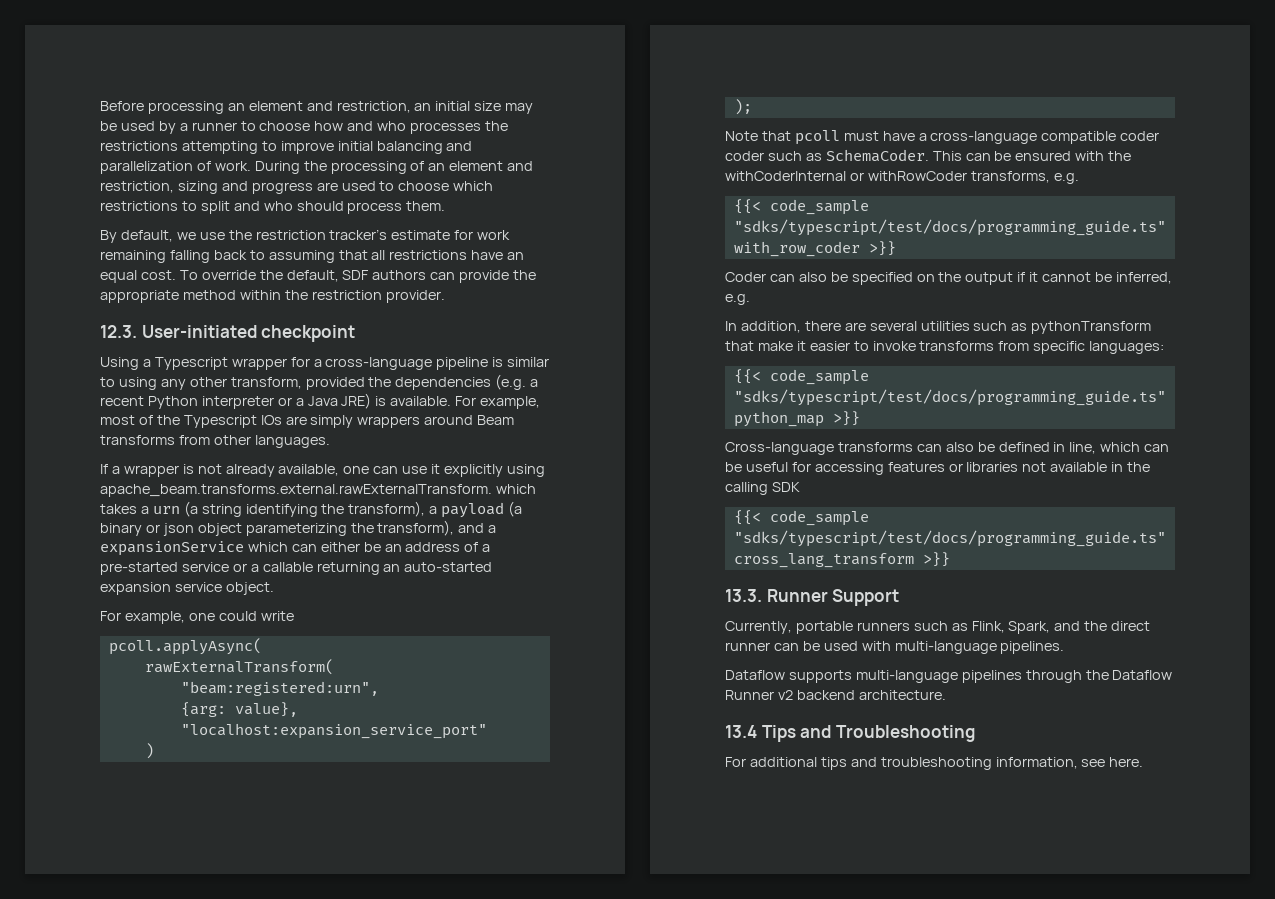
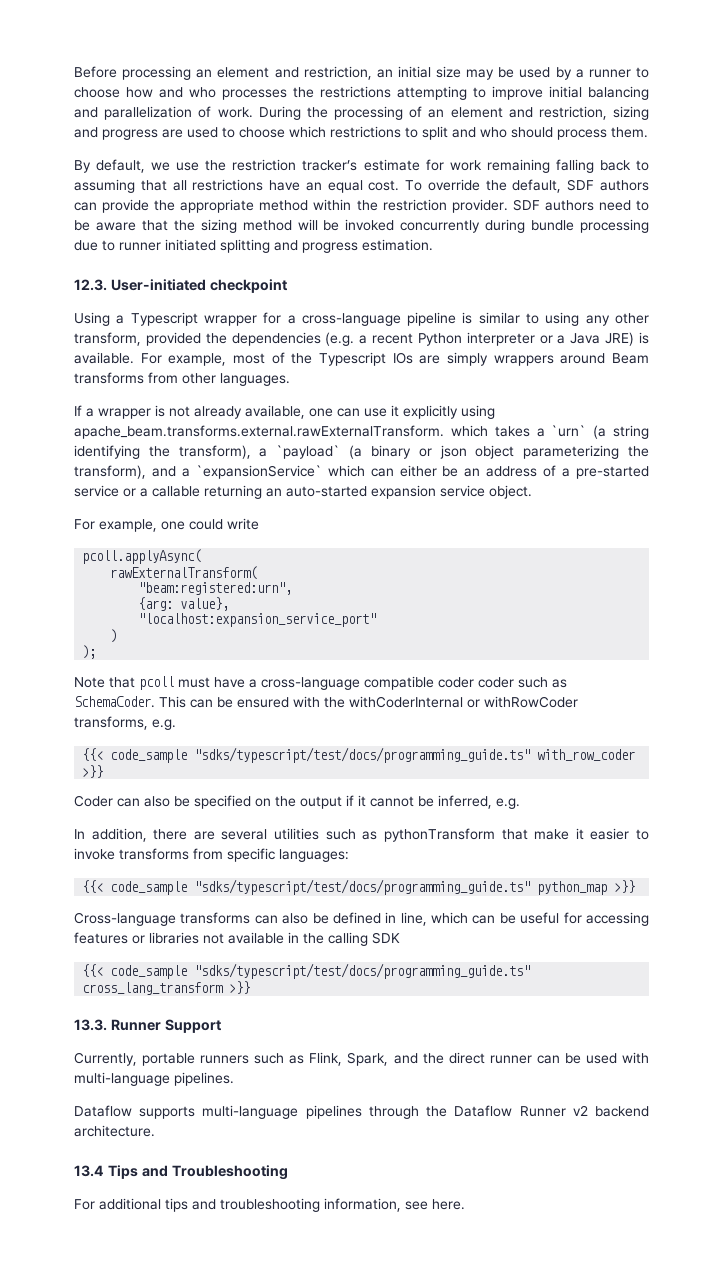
+ SDF authors need to be aware that the sizing method will be invoked concurrently during bundle processing due to runner initiated splitting and progress estimation.
- If a wrapper is not already available, one can use it explicitly using apache_beam.transforms.external.rawExternalTransform. which takes a urn (a string identifying the transform), a payload (a binary or json object parameterizing the transform), and a expansionService which can either be an address of a pre-started service or a callable returning an auto-started expansion service object.
+ If a wrapper is not already available, one can use it explicitly using apache_beam.transforms.external.rawExternalTransform. which takes a `urn` (a string identifying the transform), a `payload` (a binary or json object parameterizing the transform), and a `expansionService` which can either be an address of a pre-started service or a callable returning an auto-started expansion service object.

